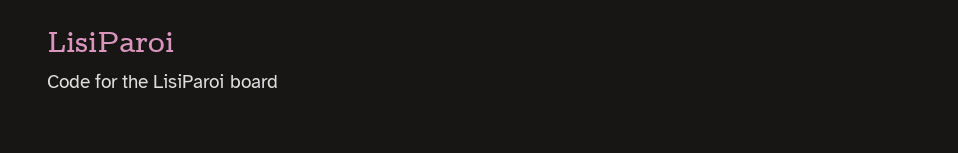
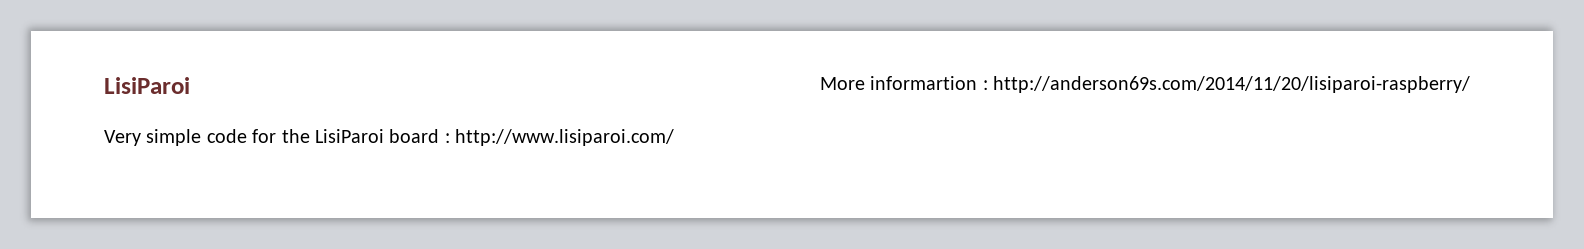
- Code for the LisiParoi board
+ Very simple code for the LisiParoi board : http://www.lisiparoi.com/
+ More informartion : http://anderson69s.com/2014/11/20/lisiparoi-raspberry/

